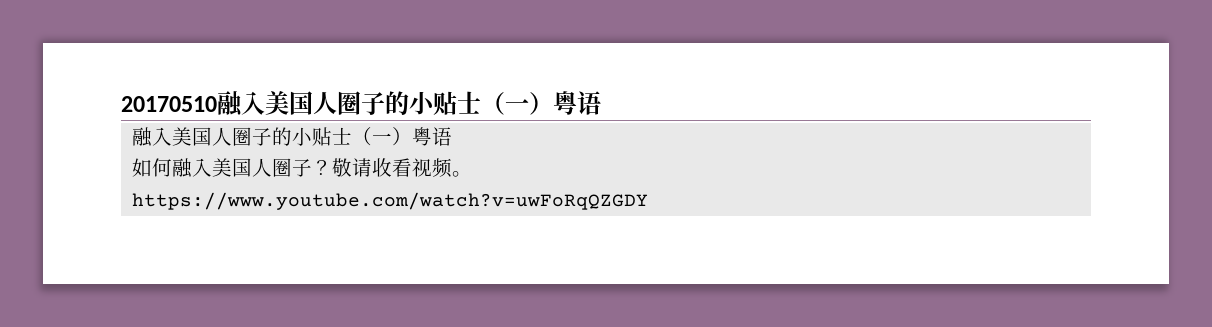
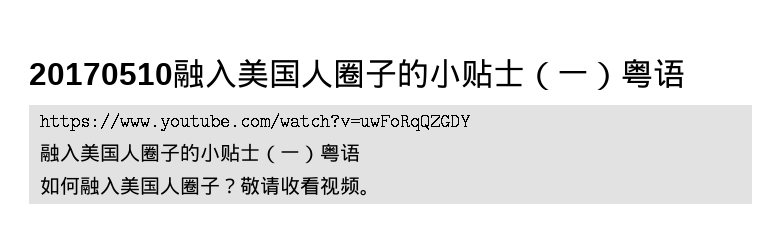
+ https://www.youtube.com/watch?v=uwFoRqQZGDY
- https://www.youtube.com/watch?v=uwFoRqQZGDY

